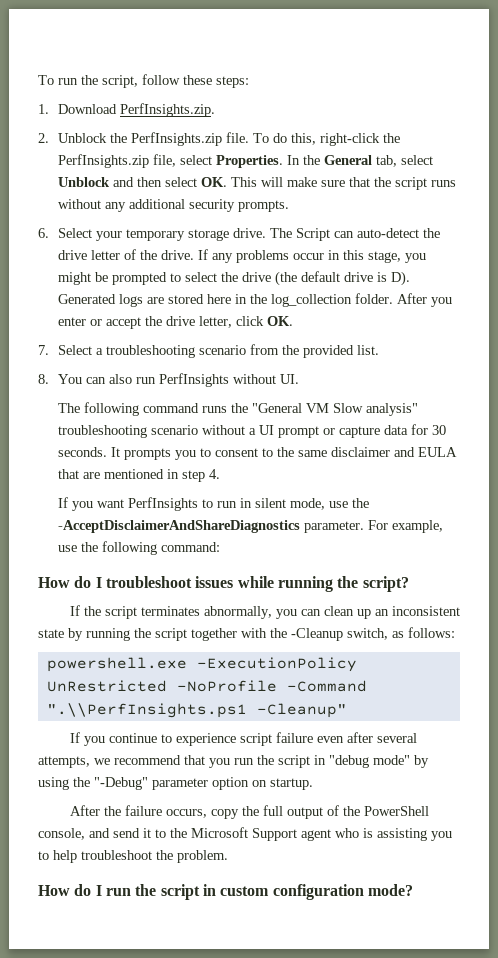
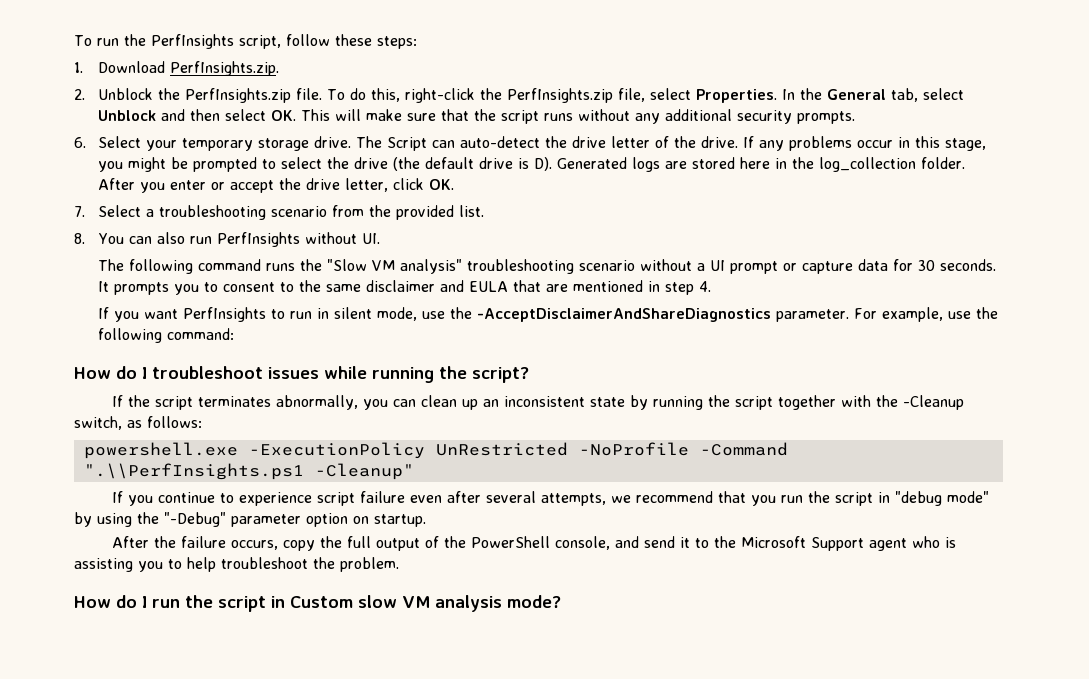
- To run the script, follow these steps:
+ To run the PerfInsights script, follow these steps:
- The following command runs the "General VM Slow analysis" troubleshooting scenario without a UI prompt or capture data for 30 seconds.
+ The following command runs the "Slow VM analysis" troubleshooting scenario without a UI prompt or capture data for 30 seconds.
- How do I run the script in custom configuration mode?
+ How do I run the script in Custom slow VM analysis mode?

